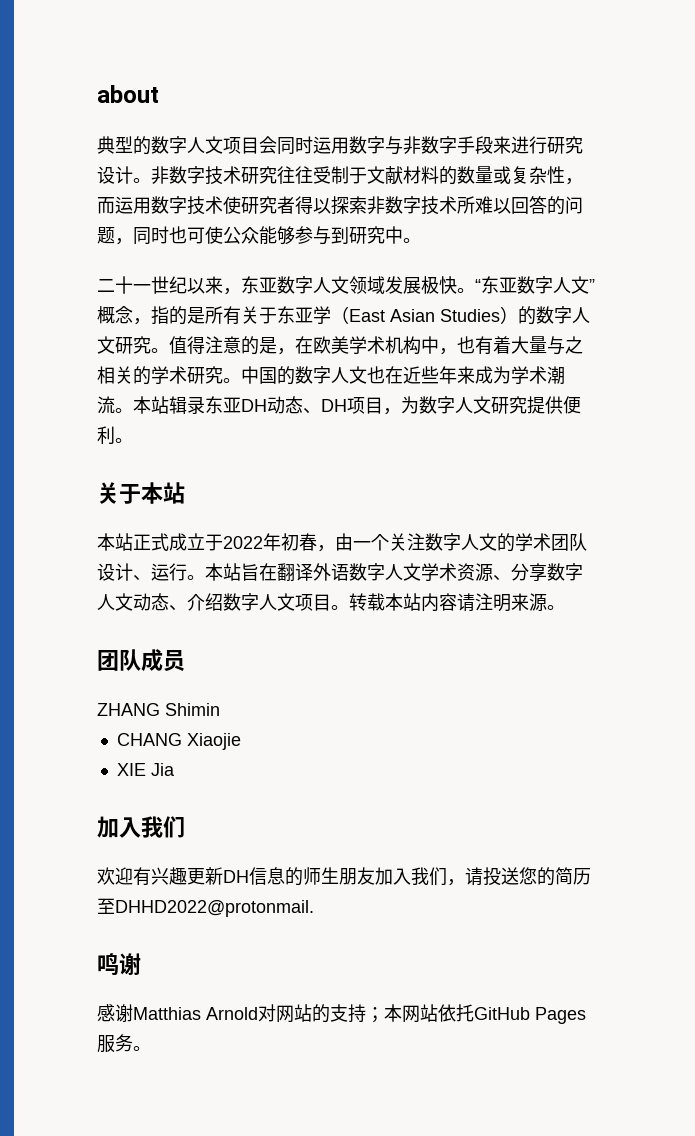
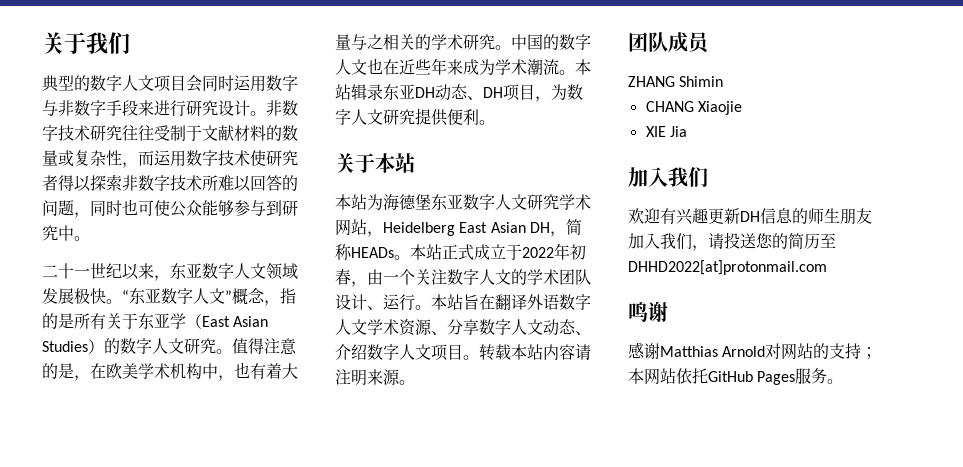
- about
+ 关于我们
- 本站正式成立于2022年初春，由一个关注数字人文的学术团队设计、运行。
+ 本站为海德堡东亚数字人文研究学术网站，Heidelberg East Asian DH，简称HEADs。本站正式成立于2022年初春，由一个关注数字人文的学术团队设计、运行。
- 欢迎有兴趣更新DH信息的师生朋友加入我们，请投送您的简历至DHHD2022@protonmail.
+ 欢迎有兴趣更新DH信息的师生朋友加入我们，请投送您的简历至DHHD2022[at]protonmail.com

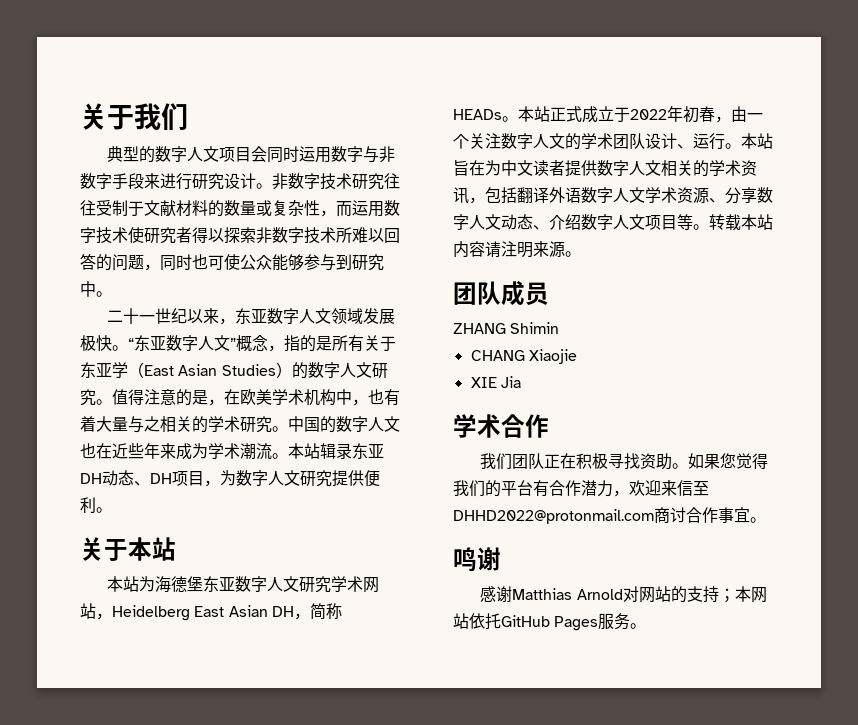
- 本站旨在翻译外语数字人文学术资源、分享数字人文动态、介绍数字人文项目。
+ 本站旨在为中文读者提供数字人文相关的学术资讯，包括翻译外语数字人文学术资源、分享数字人文动态、介绍数字人文项目等。
  XIE Jia
- 加入我们
- 欢迎有兴趣更新DH信息的师生朋友加入我们，请投送您的简历至DHHD2022[at]protonmail.com
+ 学术合作
+ 我们团队正在积极寻找资助。如果您觉得我们的平台有合作潜力，欢迎来信至DHHD2022@protonmail.com商讨合作事宜。

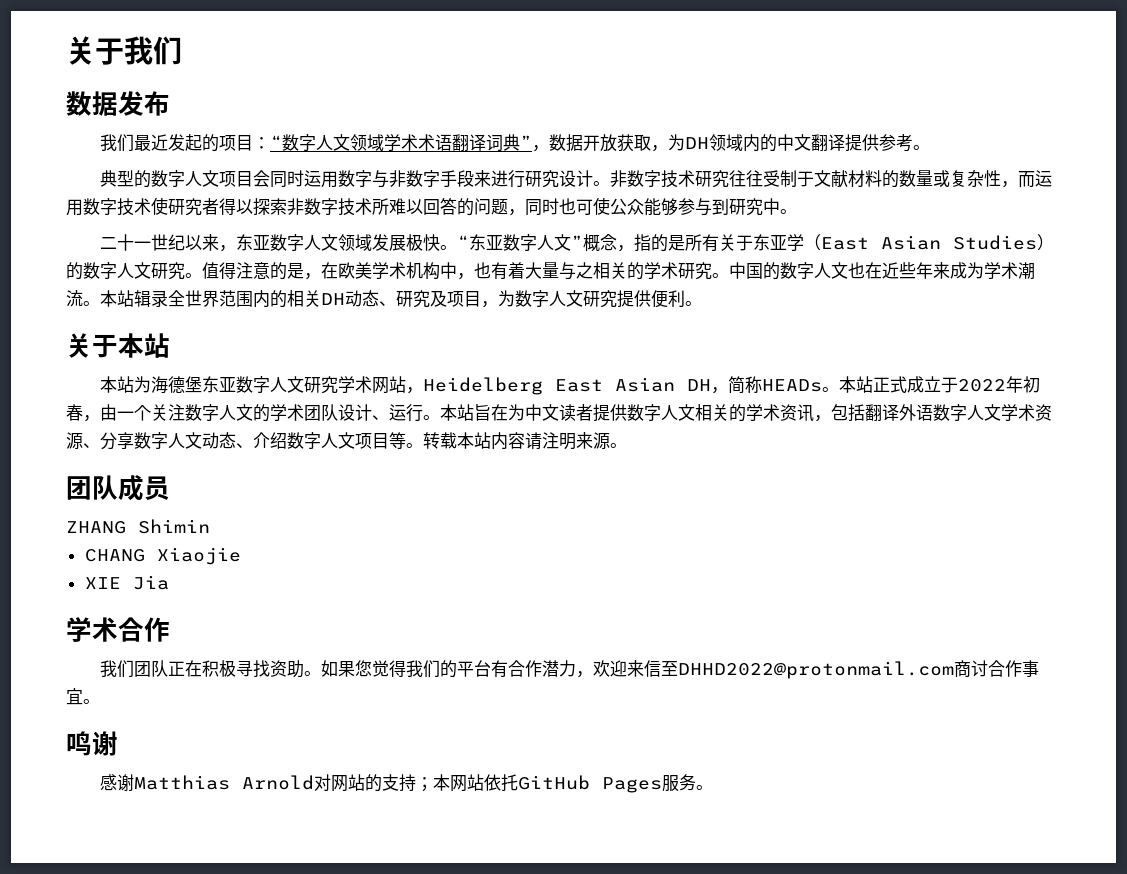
+ 数据发布
+ 我们最近发起的项目：“数字人文领域学术术语翻译词典”，数据开放获取，为DH领域内的中文翻译提供参考。
- 本站辑录东亚DH动态、DH项目，为数字人文研究提供便利。
+ 本站辑录全世界范围内的相关DH动态、研究及项目，为数字人文研究提供便利。

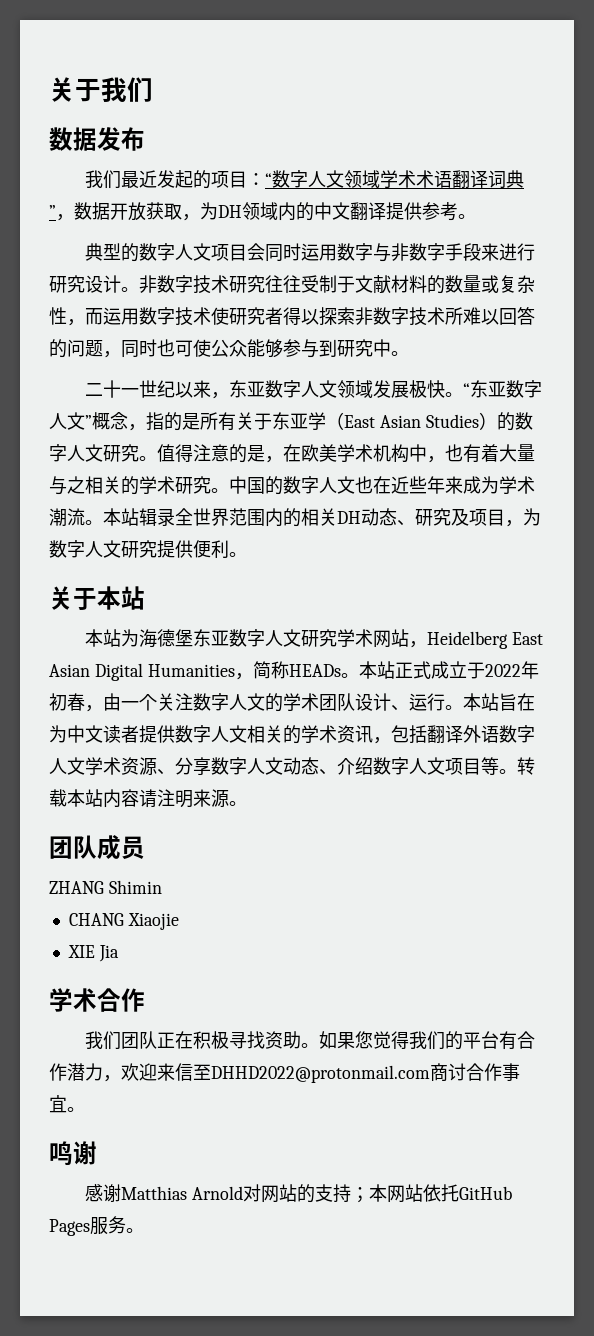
- 本站为海德堡东亚数字人文研究学术网站，Heidelberg East Asian DH，简称HEADs。
+ 本站为海德堡东亚数字人文研究学术网站，Heidelberg East Asian Digital Humanities，简称HEADs。

